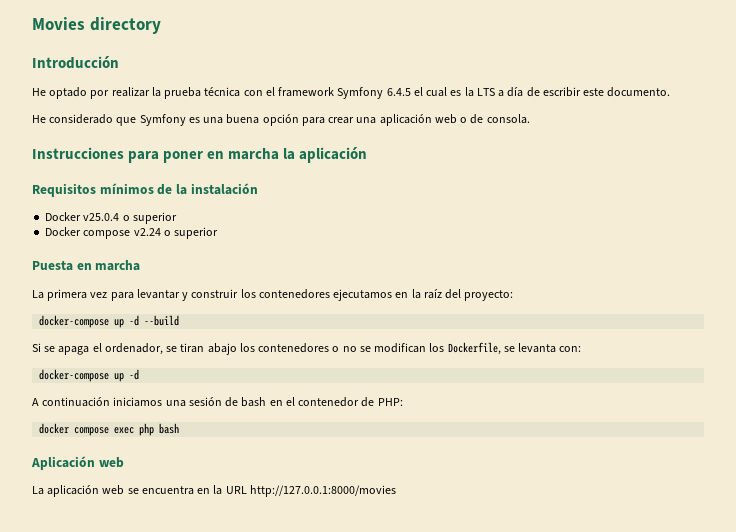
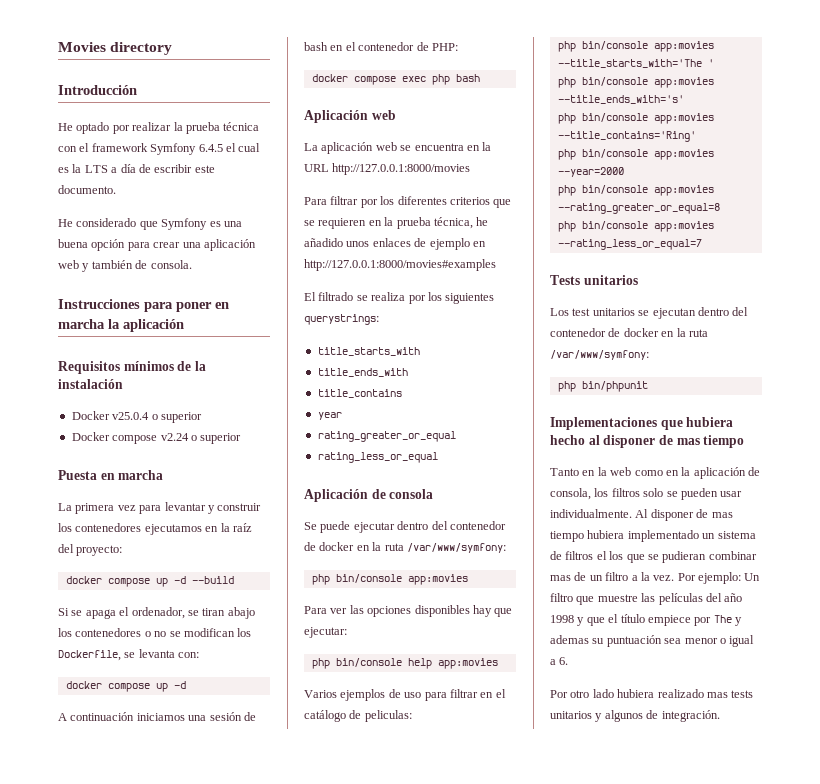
- He considerado que Symfony es una buena opción para crear una aplicación web o de consola.
+ He considerado que Symfony es una buena opción para crear una aplicación web y también de consola.
- docker-compose up -d --build
+ docker compose up -d --build
  Si se apaga el ordenador, se tiran abajo los contenedores o no se modifican los Dockerfile, se levanta con:
- docker-compose up -d
+ docker compose up -d
+ Para filtrar por los diferentes criterios que se requieren en la prueba técnica, he añadido unos enlaces de ejemplo en http://127.0.0.1:8000/movies#examples
+ El filtrado se realiza por los siguientes querystrings:
+ title_starts_with
+ title_ends_with
+ title_contains
+ year
+ rating_greater_or_equal
+ rating_less_or_equal
+ Aplicación de consola
+ Se puede ejecutar dentro del contenedor de docker en la ruta /var/www/symfony:
+ php bin/console app:movies
+ Para ver las opciones disponibles hay que ejecutar:
+ php bin/console help app:movies
+ Varios ejemplos de uso para filtrar en el catálogo de peliculas:
+ php bin/console app:movies --title_starts_with='The '
+ php bin/console app:movies --title_ends_with='s'
+ php bin/console app:movies --title_contains='Ring'
+ php bin/console app:movies --year=2000
+ php bin/console app:movies --rating_greater_or_equal=8
+ php bin/console app:movies --rating_less_or_equal=7
+ Tests unitarios
+ Los test unitarios se ejecutan dentro del contenedor de docker en la ruta /var/www/symfony:
+ php bin/phpunit
+ Implementaciones que hubiera hecho al disponer de mas tiempo
+ Tanto en la web como en la aplicación de consola, los filtros solo se pueden usar individualmente. Al disponer de mas tiempo hubiera implementado un sistema de filtros el los que se pudieran combinar mas de un filtro a la vez. Por ejemplo: Un filtro que muestre las películas del año 1998 y que el título empiece por The y ademas su puntuación sea menor o igual a 6.
+ Por otro lado hubiera realizado mas tests unitarios y algunos de integración.

